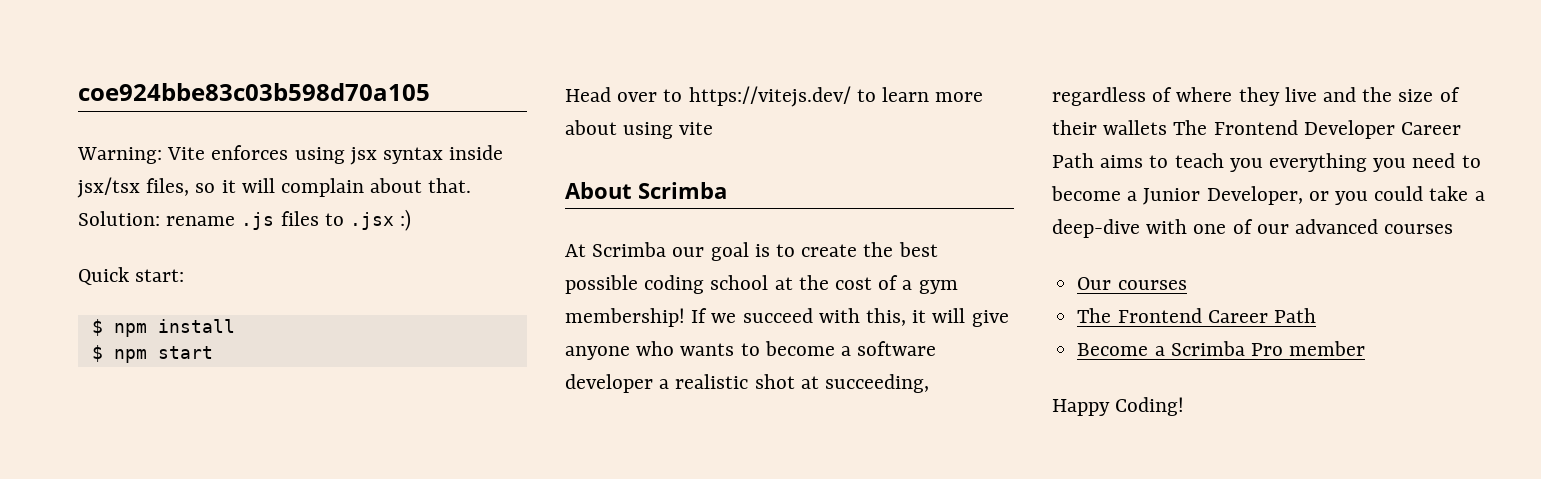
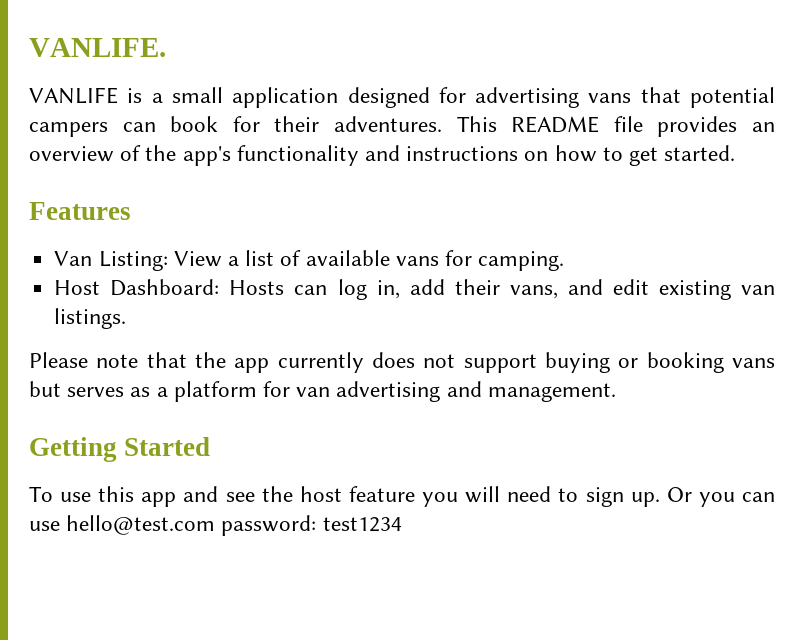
- coe924bbe83c03b598d70a105
- Warning: Vite enforces using jsx syntax inside jsx/tsx files, so it will complain about that. Solution: rename .js files to .jsx :)
- Quick start:
- $ npm install
- $ npm start
- Head over to https://vitejs.dev/ to learn more about using vite
- About Scrimba
- At Scrimba our goal is to create the best possible coding school at the cost of a gym membership! If we succeed with this, it will give anyone who wants to become a software developer a realistic shot at succeeding, regardless of where they live and the size of their wallets The Frontend Developer Career Path aims to teach you everything you need to become a Junior Developer, or you could take a deep-dive with one of our advanced courses
- Our courses
- The Frontend Career Path
- Become a Scrimba Pro member
- Happy Coding!
+ VANLIFE.
+ VANLIFE is a small application designed for advertising vans that potential campers can book for their adventures. This README file provides an overview of the app's functionality and instructions on how to get started.
+ Features
+ Van Listing: View a list of available vans for camping.
+ Host Dashboard: Hosts can log in, add their vans, and edit existing van listings.
+ Please note that the app currently does not support buying or booking vans but serves as a platform for van advertising and management.
+ Getting Started
+ To use this app and see the host feature you will need to sign up. Or you can use hello@test.com password: test1234

